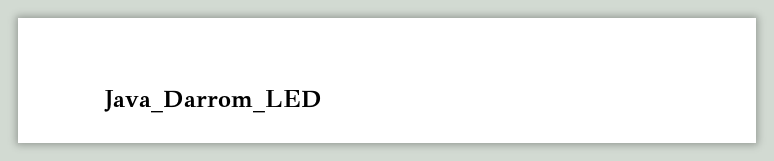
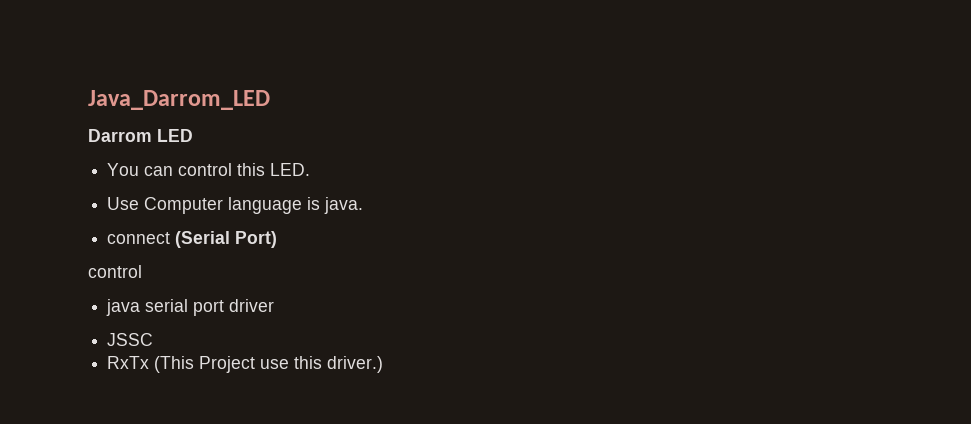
+ Darrom LED
+ You can control this LED.
+ Use Computer language is java.
+ connect (Serial Port)
+ control
+ java serial port driver
+ JSSC
+ RxTx (This Project use this driver.)

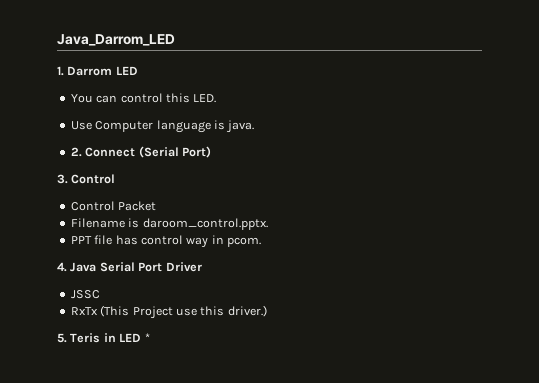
- Darrom LED
+ 1. Darrom LED
- connect (Serial Port)
- control
- java serial port driver
+ 2. Connect (Serial Port)
+ 3. Control
+ Control Packet
+ Filename is daroom_control.pptx.
+ PPT file has control way in pcom.
+ 4. Java Serial Port Driver
+ 5. Teris in LED *

